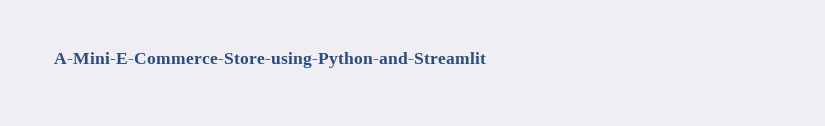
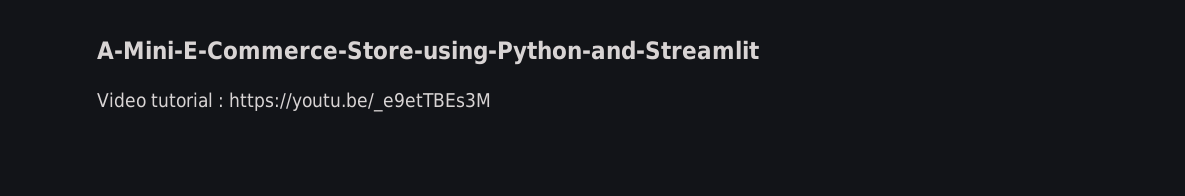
+ Video tutorial : https://youtu.be/_e9etTBEs3M

